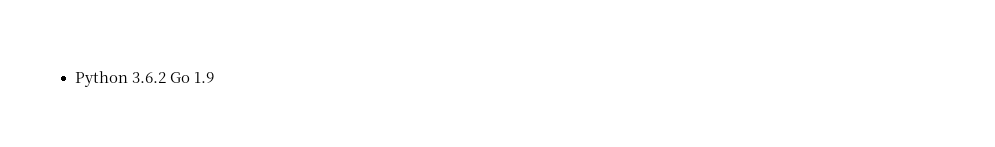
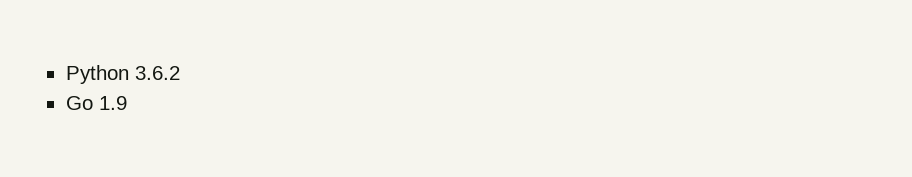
- Python 3.6.2 Go 1.9
+ Python 3.6.2
+ Go 1.9

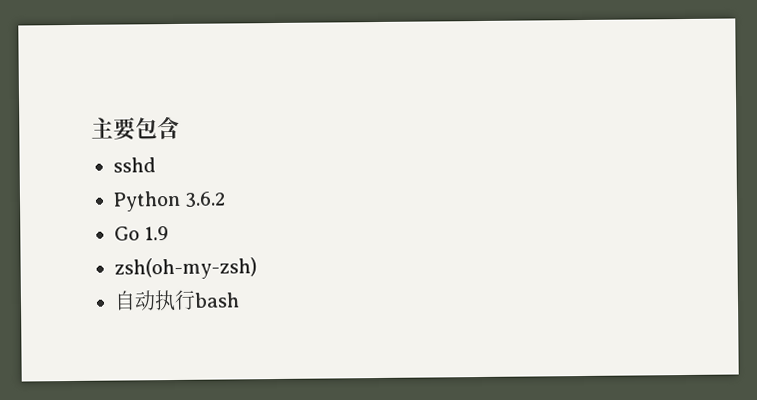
+ 主要包含
+ sshd
+ zsh(oh-my-zsh)
+ 自动执行bash

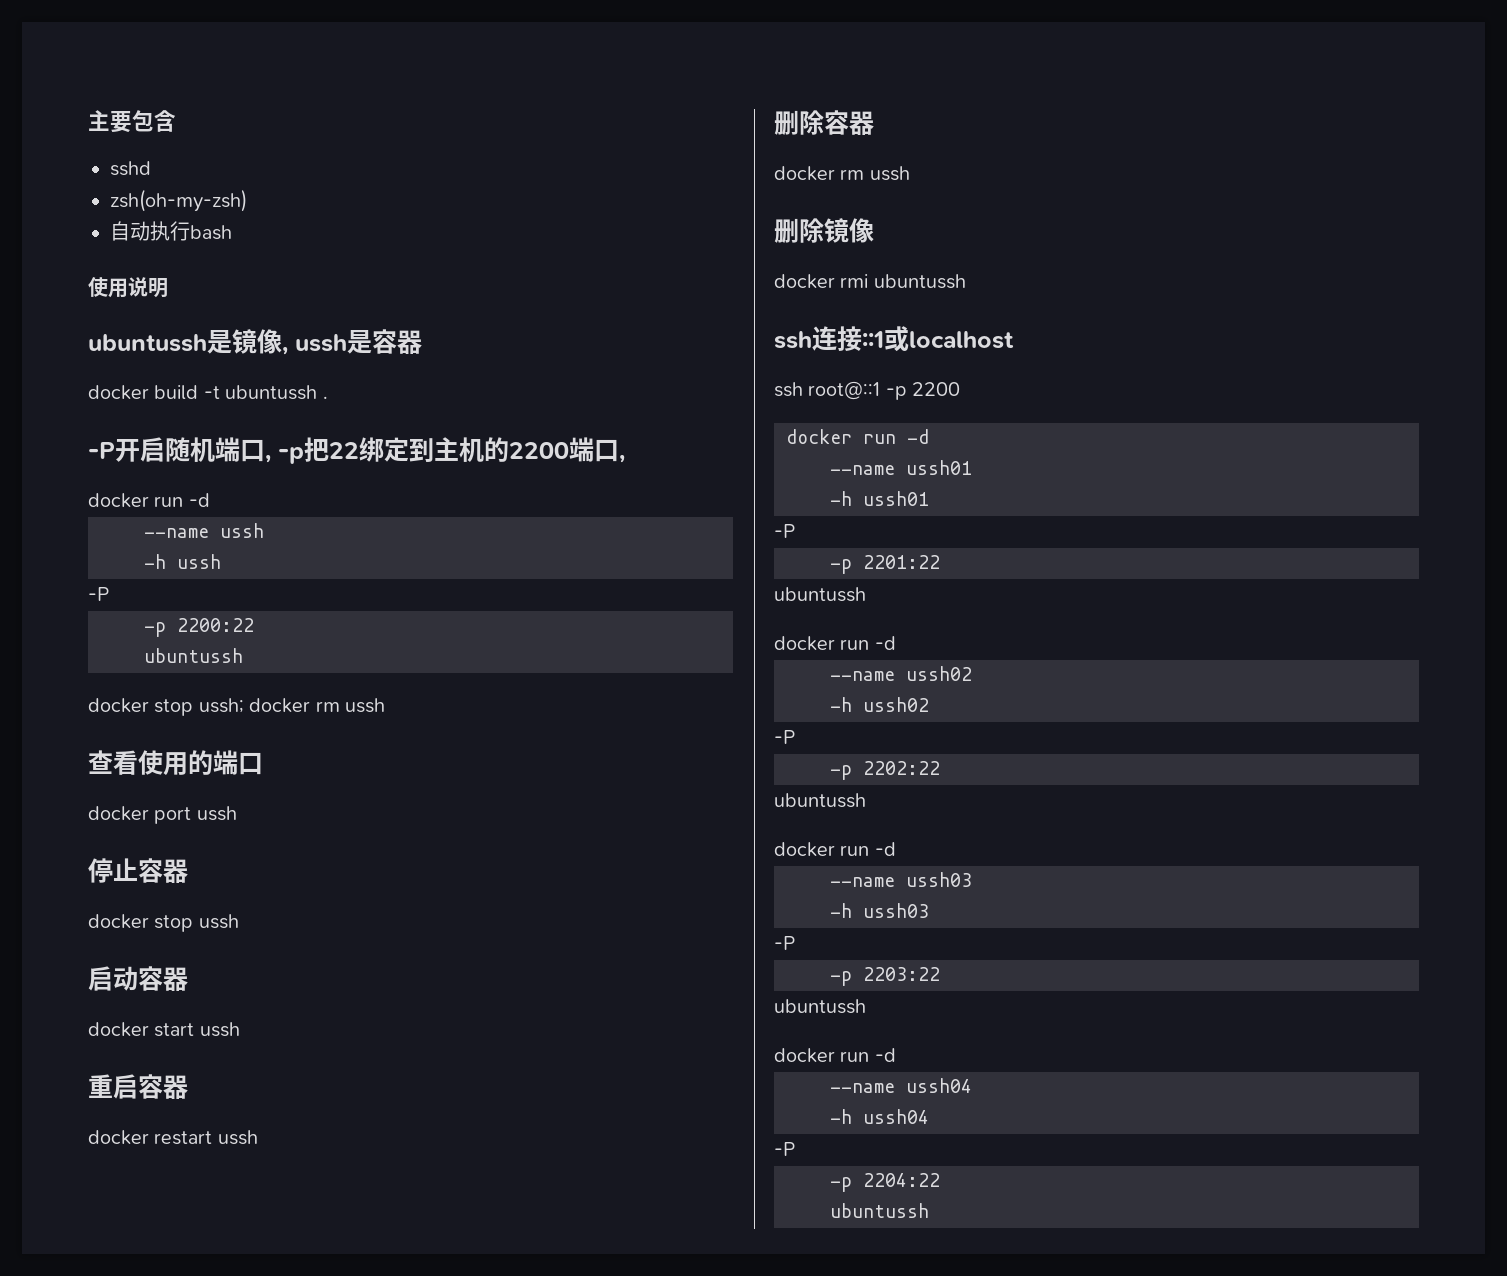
- Python 3.6.2
- Go 1.9
+ 使用说明
+ ubuntussh是镜像, ussh是容器
+ docker build -t ubuntussh .
+ -P开启随机端口, -p把22绑定到主机的2200端口,
+ docker run -d
+ --name ussh
+ -h ussh
+ -P
+ -p 2200:22
+ ubuntussh
+ docker stop ussh; docker rm ussh
+ 查看使用的端口
+ docker port ussh
+ 停止容器
+ docker stop ussh
+ 启动容器
+ docker start ussh
+ 重启容器
+ docker restart ussh
+ 删除容器
+ docker rm ussh
+ 删除镜像
+ docker rmi ubuntussh
+ ssh连接::1或localhost
+ ssh root@::1 -p 2200
+ docker run -d
+ --name ussh01
+ -h ussh01
+ -P
+ -p 2201:22
+ ubuntussh
+ docker run -d
+ --name ussh02
+ -h ussh02
+ -P
+ -p 2202:22
+ ubuntussh
+ docker run -d
+ --name ussh03
+ -h ussh03
+ -P
+ -p 2203:22
+ ubuntussh
+ docker run -d
+ --name ussh04
+ -h ussh04
+ -P
+ -p 2204:22
+ ubuntussh

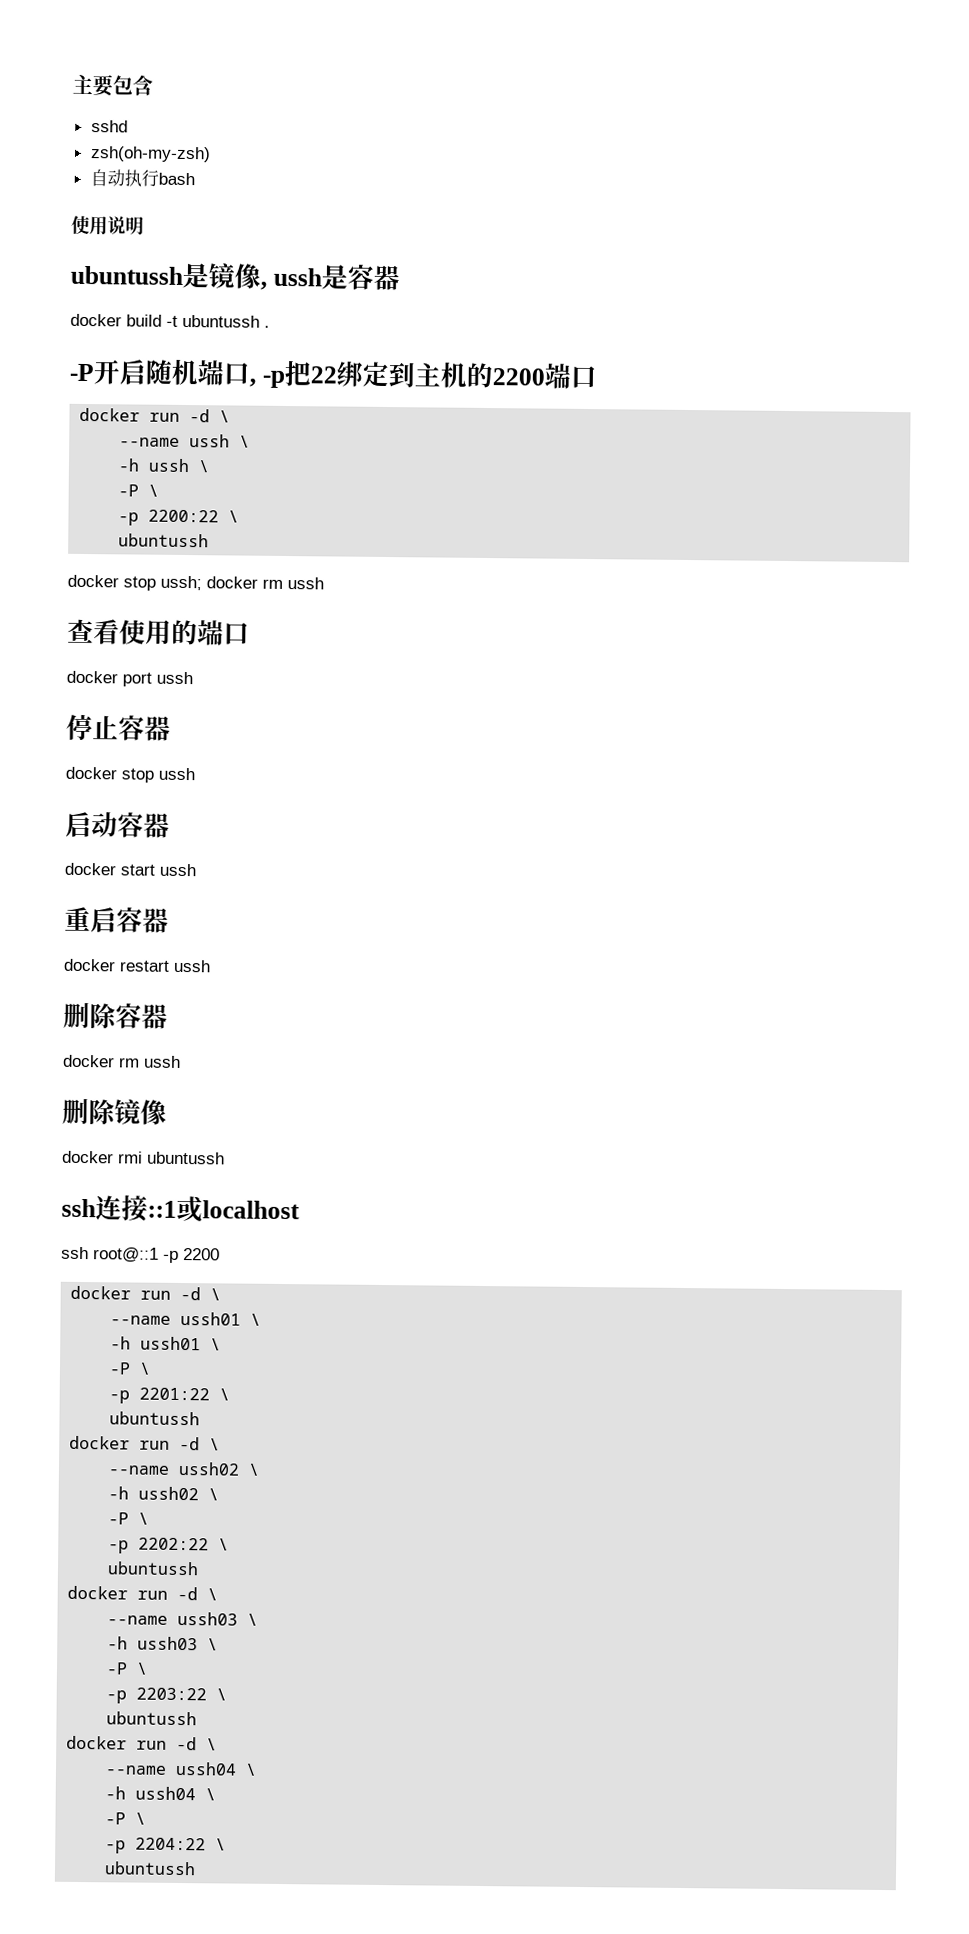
- -P开启随机端口, -p把22绑定到主机的2200端口,
- docker run -d
+ -P开启随机端口, -p把22绑定到主机的2200端口
+ docker run -d \
- --name ussh
+ --name ussh \
- -h ussh
- -P
+ -h ussh \
+ -P \
- -p 2200:22
+ -p 2200:22 \
  ssh root@::1 -p 2200
- docker run -d
+ docker run -d \
- --name ussh01
+ --name ussh01 \
- -h ussh01
- -P
+ -h ussh01 \
+ -P \
- -p 2201:22
+ -p 2201:22 \
  ubuntussh
- docker run -d
+ docker run -d \
- --name ussh02
+ --name ussh02 \
- -h ussh02
- -P
+ -h ussh02 \
+ -P \
- -p 2202:22
+ -p 2202:22 \
  ubuntussh
- docker run -d
+ docker run -d \
- --name ussh03
+ --name ussh03 \
- -h ussh03
- -P
+ -h ussh03 \
+ -P \
- -p 2203:22
+ -p 2203:22 \
  ubuntussh
- docker run -d
+ docker run -d \
- --name ussh04
+ --name ussh04 \
- -h ussh04
- -P
+ -h ussh04 \
+ -P \
- -p 2204:22
+ -p 2204:22 \

